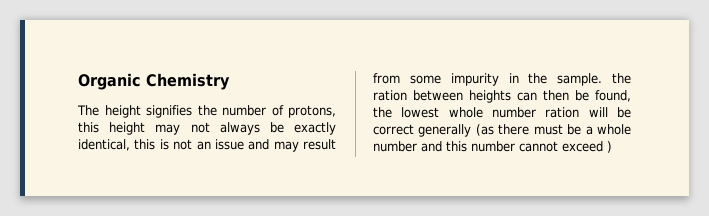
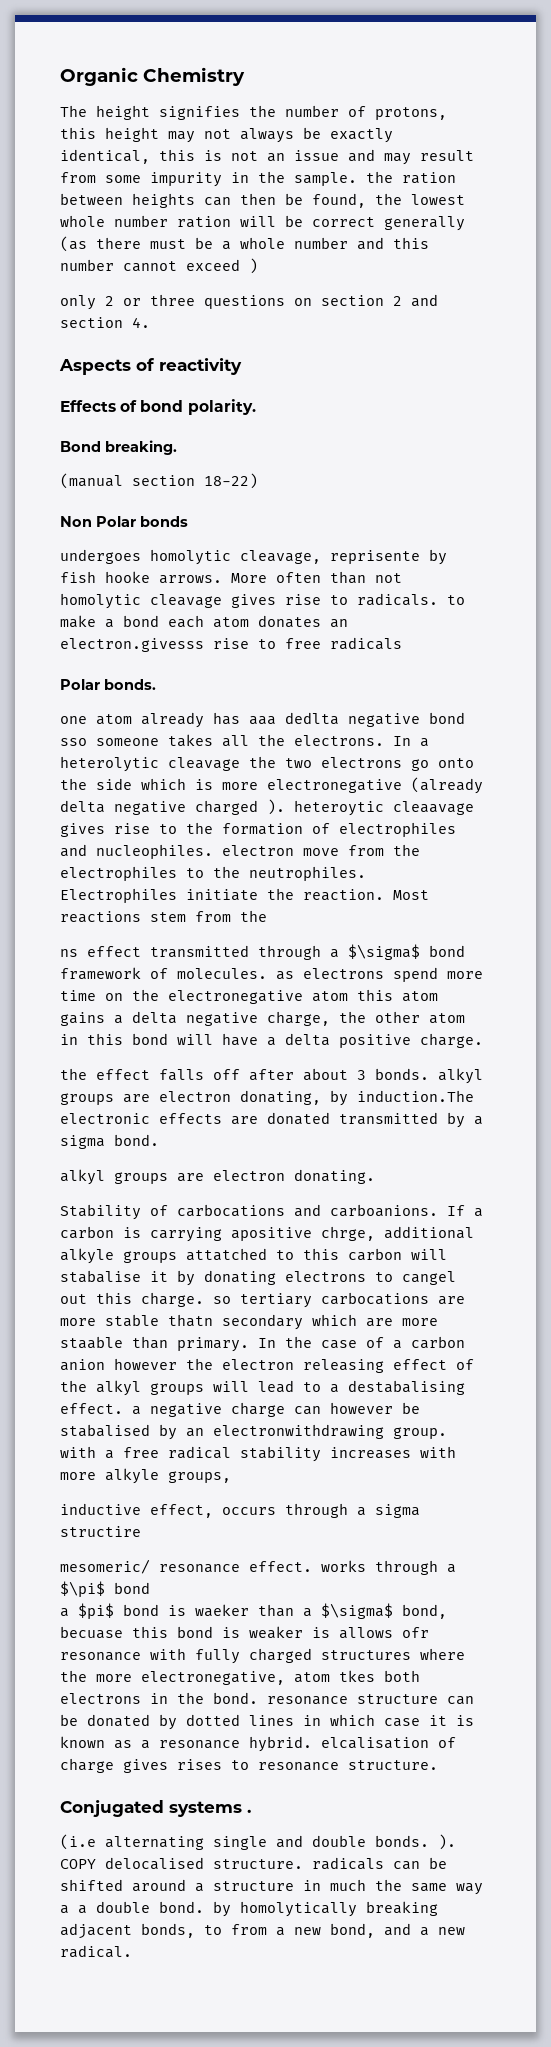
+ only 2 or three questions on section 2 and section 4.
+ Aspects of reactivity
+ Effects of bond polarity.
+ Bond breaking.
+ (manual section 18-22)
+ Non Polar bonds
+ undergoes homolytic cleavage, reprisente by fish hooke arrows. More often than not homolytic cleavage gives rise to radicals. to make a bond each atom donates an electron.givesss rise to free radicals
+ Polar bonds.
+ one atom already has aaa dedlta negative bond sso someone takes all the electrons. In a heterolytic cleavage the two electrons go onto the side which is more electronegative (already delta negative charged ). heteroytic cleaavage gives rise to the formation of electrophiles and nucleophiles. electron move from the electrophiles to the neutrophiles. Electrophiles initiate the reaction. Most reactions stem from the
+ ns effect transmitted through a $\sigma$ bond framework of molecules. as electrons spend more time on the electronegative atom this atom gains a delta negative charge, the other atom in this bond will have a delta positive charge.
+ the effect falls off after about 3 bonds. alkyl groups are electron donating, by induction.The electronic effects are donated transmitted by a sigma bond.
+ alkyl groups are electron donating.
+ Stability of carbocations and carboanions. If a carbon is carrying apositive chrge, additional alkyle groups attatched to this carbon will stabalise it by donating electrons to cangel out this charge. so tertiary carbocations are more stable thatn secondary which are more staable than primary. In the case of a carbon anion however the electron releasing effect of the alkyl groups will lead to a destabalising effect. a negative charge can however be stabalised by an electronwithdrawing group. with a free radical stability increases with more alkyle groups,
+ inductive effect, occurs through a sigma structire
+ mesomeric/ resonance effect. works through a $\pi$ bond
+ a $pi$ bond is waeker than a $\sigma$ bond, becuase this bond is weaker is allows ofr resonance with fully charged structures where the more electronegative, atom tkes both electrons in the bond. resonance structure can be donated by dotted lines in which case it is known as a resonance hybrid. elcalisation of charge gives rises to resonance structure.
+ Conjugated systems .
+ (i.e alternating single and double bonds. ). COPY delocalised structure. radicals can be shifted around a structure in much the same way a a double bond. by homolytically breaking adjacent bonds, to from a new bond, and a new radical.

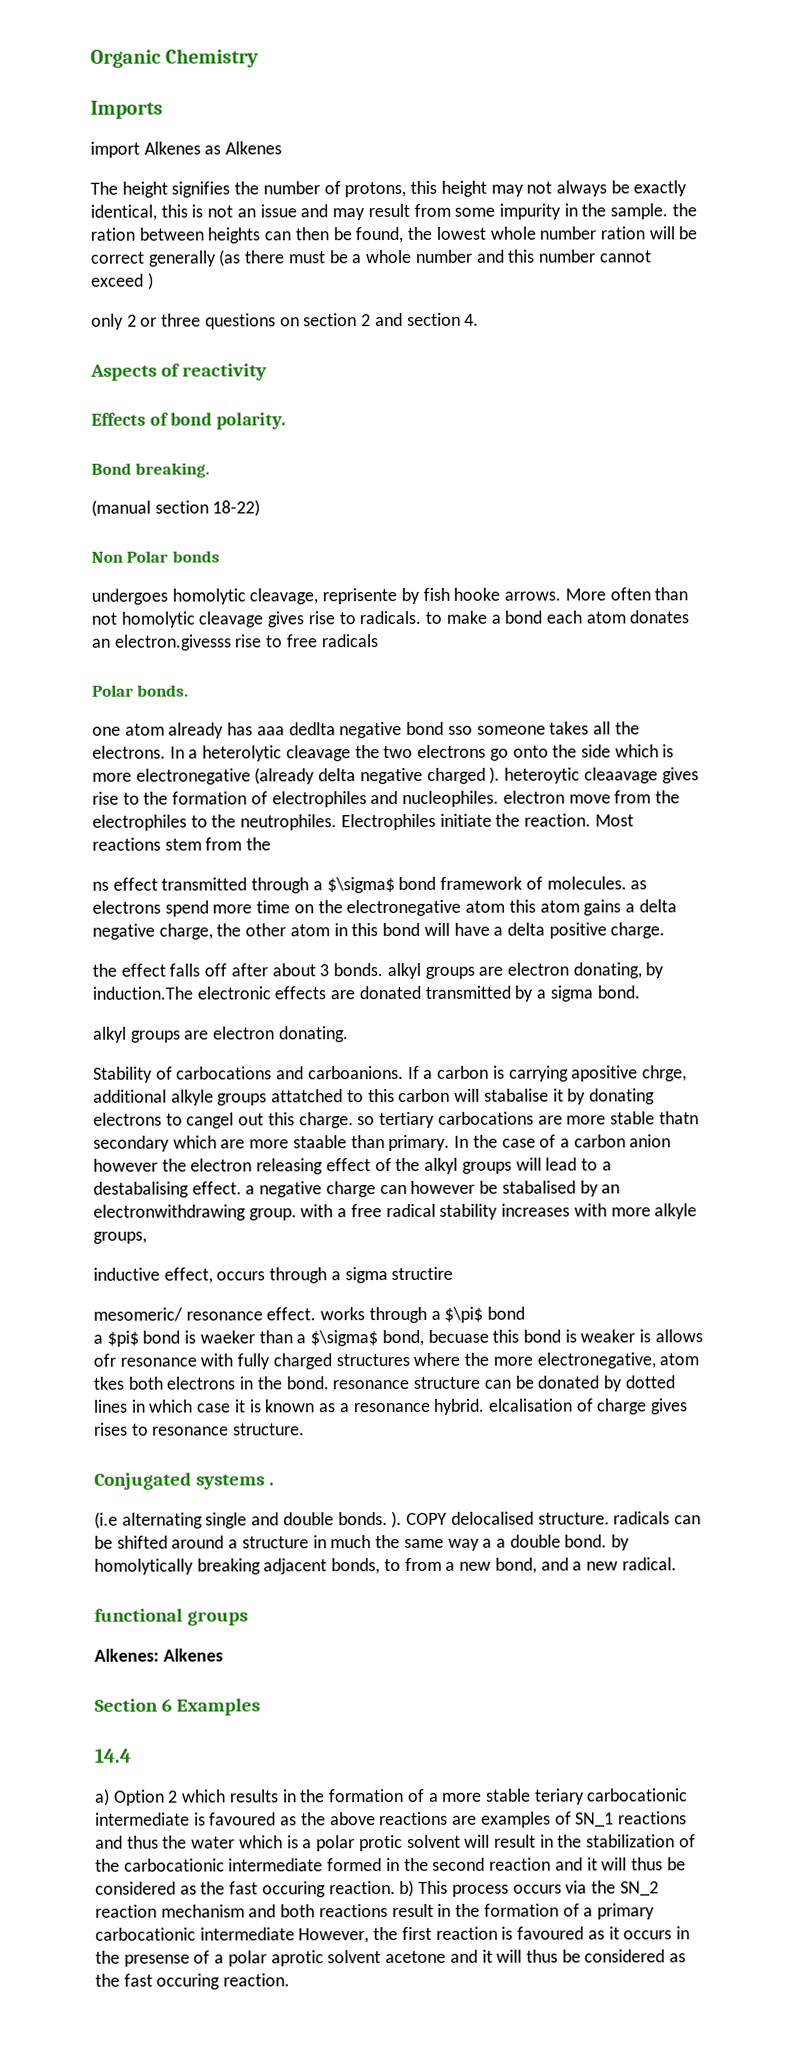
+ Imports
+ import Alkenes as Alkenes
+ functional groups
+ Alkenes: Alkenes
+ Section 6 Examples
+ 14.4
+ a) Option 2 which results in the formation of a more stable teriary carbocationic intermediate is favoured as the above reactions are examples of SN_1 reactions and thus the water which is a polar protic solvent will result in the stabilization of the carbocationic intermediate formed in the second reaction and it will thus be considered as the fast occuring reaction. b) This process occurs via the SN_2 reaction mechanism and both reactions result in the formation of a primary carbocationic intermediate However, the first reaction is favoured as it occurs in the presense of a polar aprotic solvent acetone and it will thus be considered as the fast occuring reaction.

